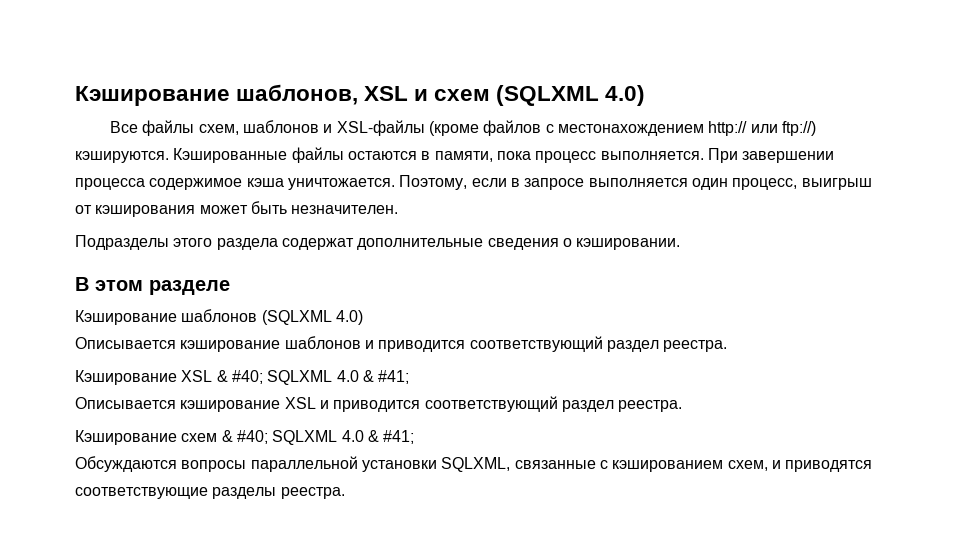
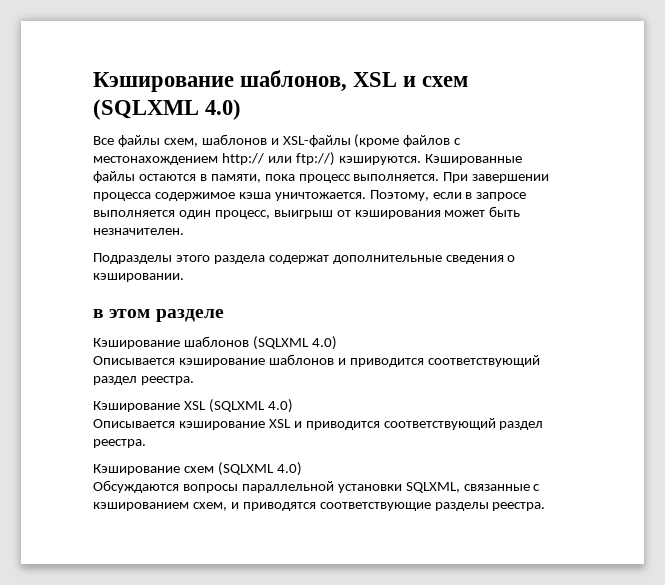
- В этом разделе
+ в этом разделе
- Кэширование XSL & #40; SQLXML 4.0 & #41;
+ Кэширование XSL (SQLXML 4.0)
- Кэширование схем & #40; SQLXML 4.0 & #41;
+ Кэширование схем (SQLXML 4.0)

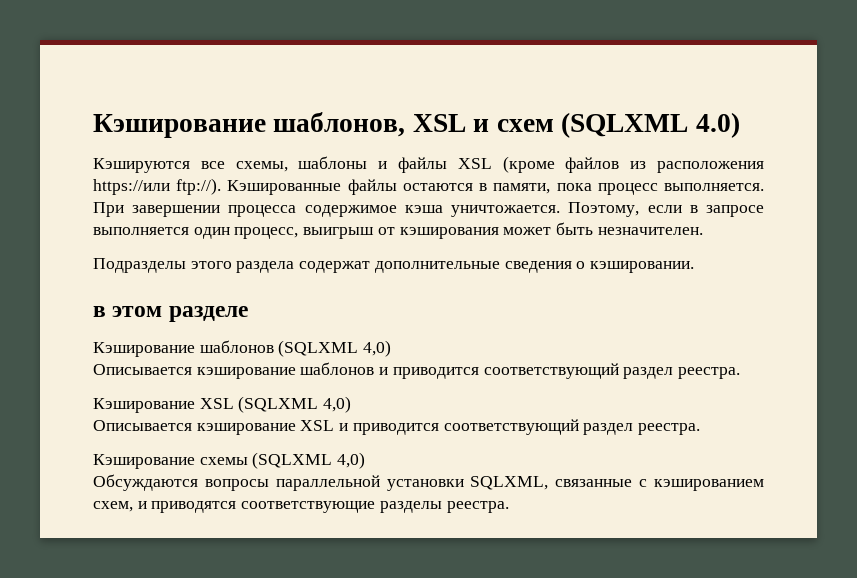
- Все файлы схем, шаблонов и XSL-файлы (кроме файлов с местонахождением http:// или ftp://) кэшируются.
+ Кэшируются все схемы, шаблоны и файлы XSL (кроме файлов из расположения https://или ftp://).
- Кэширование шаблонов (SQLXML 4.0)
+ Кэширование шаблонов (SQLXML 4,0)
- Кэширование XSL (SQLXML 4.0)
+ Кэширование XSL (SQLXML 4,0)
- Кэширование схем (SQLXML 4.0)
+ Кэширование схемы (SQLXML 4,0)

